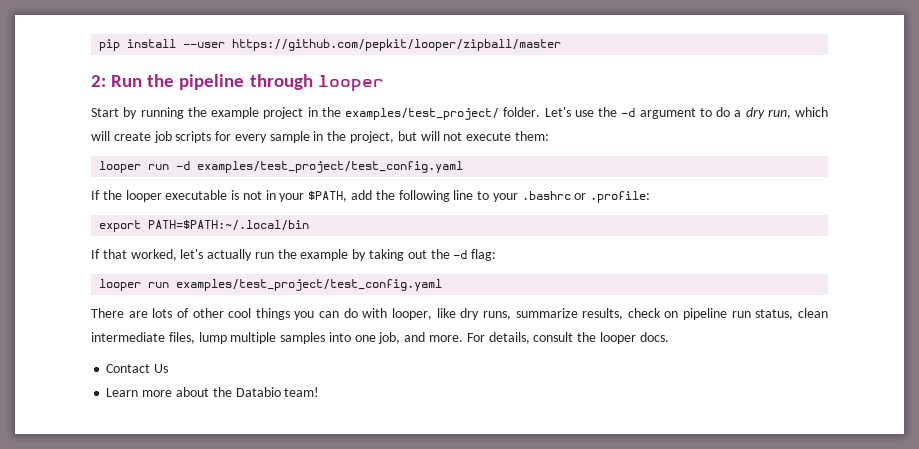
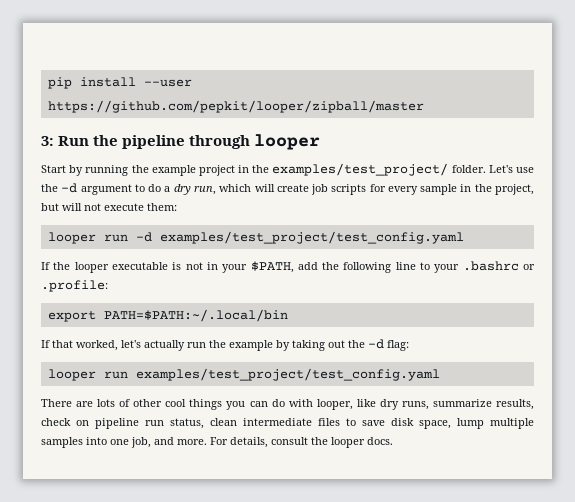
- 2: Run the pipeline through looper
+ 3: Run the pipeline through looper
- There are lots of other cool things you can do with looper, like dry runs, summarize results, check on pipeline run status, clean intermediate files, lump multiple samples into one job, and more.
+ There are lots of other cool things you can do with looper, like dry runs, summarize results, check on pipeline run status, clean intermediate files to save disk space, lump multiple samples into one job, and more.
- Contact Us
- Learn more about the Databio team!

